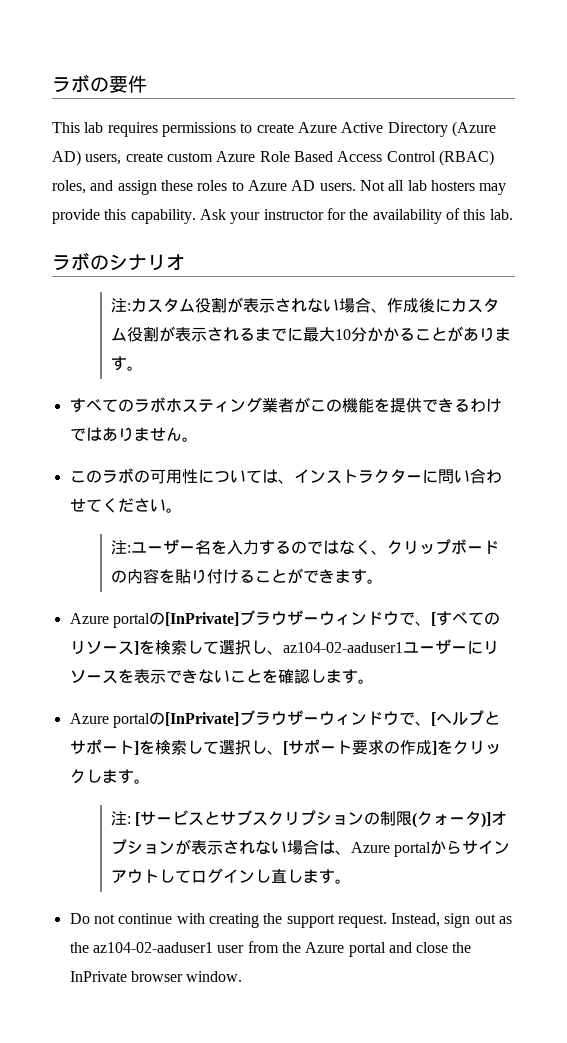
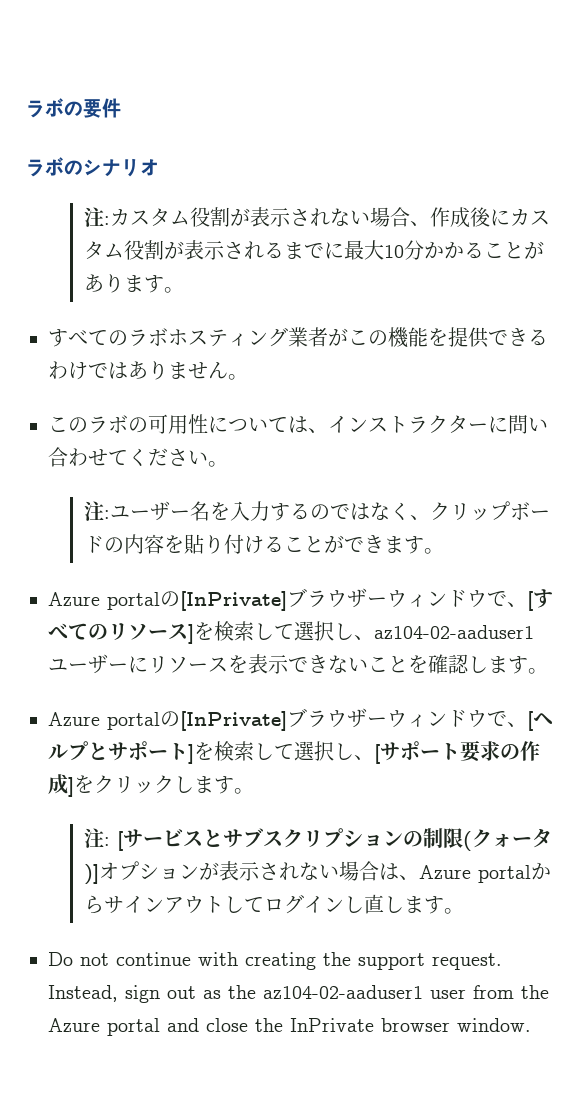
- This lab requires permissions to create Azure Active Directory (Azure AD) users, create custom Azure Role Based Access Control (RBAC) roles, and assign these roles to Azure AD users. Not all lab hosters may provide this capability. Ask your instructor for the availability of this lab.

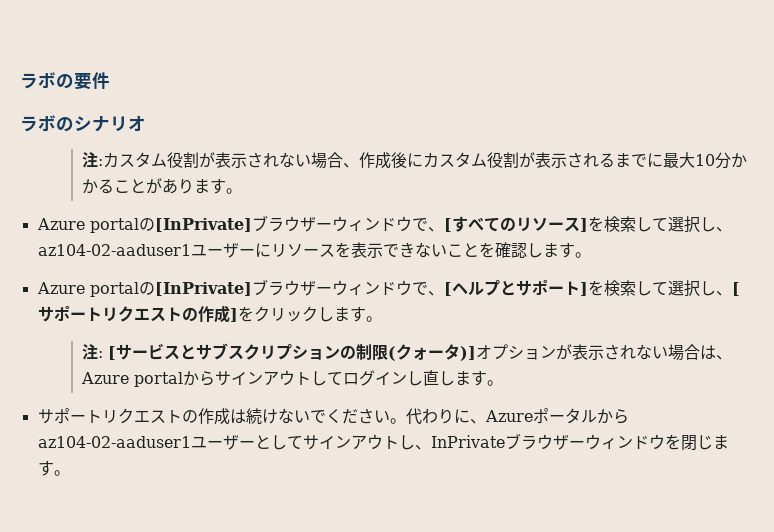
- すべてのラボホスティング業者がこの機能を提供できるわけではありません。
- このラボの可用性については、インストラクターに問い合わせてください。
- 注:ユーザー名を入力するのではなく、クリップボードの内容を貼り付けることができます。
- Azure portalの[InPrivate]ブラウザーウィンドウで、[ヘルプとサポート]を検索して選択し、[サポート要求の作成]をクリックします。
+ Azure portalの[InPrivate]ブラウザーウィンドウで、[ヘルプとサポート]を検索して選択し、[サポートリクエストの作成]をクリックします。
- Do not continue with creating the support request. Instead, sign out as the az104-02-aaduser1 user from the Azure portal and close the InPrivate browser window.
+ サポートリクエストの作成は続けないでください。代わりに、Azureポータルからaz104-02-aaduser1ユーザーとしてサインアウトし、InPrivateブラウザーウィンドウを閉じます。

